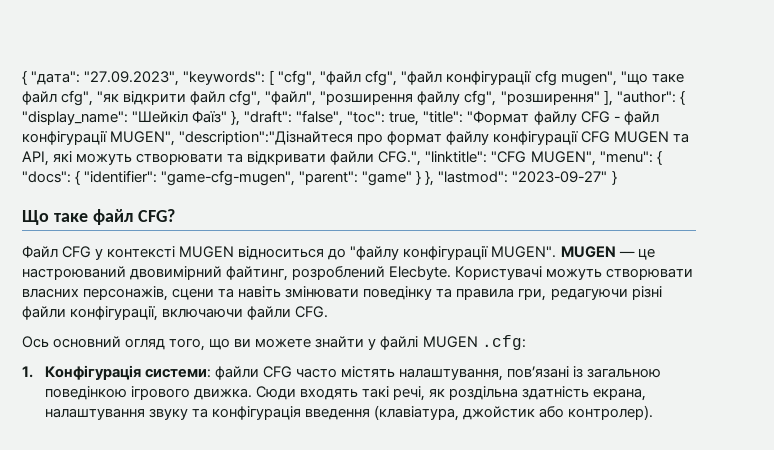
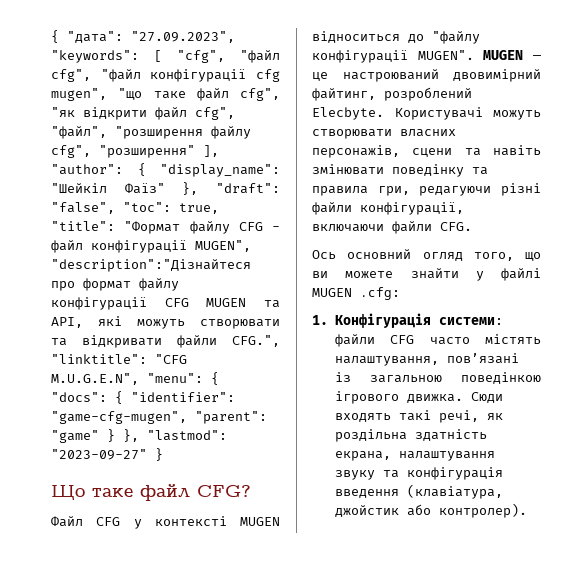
- "CFG MUGEN", "menu":
+ "CFG M.U.G.E.N", "menu":

